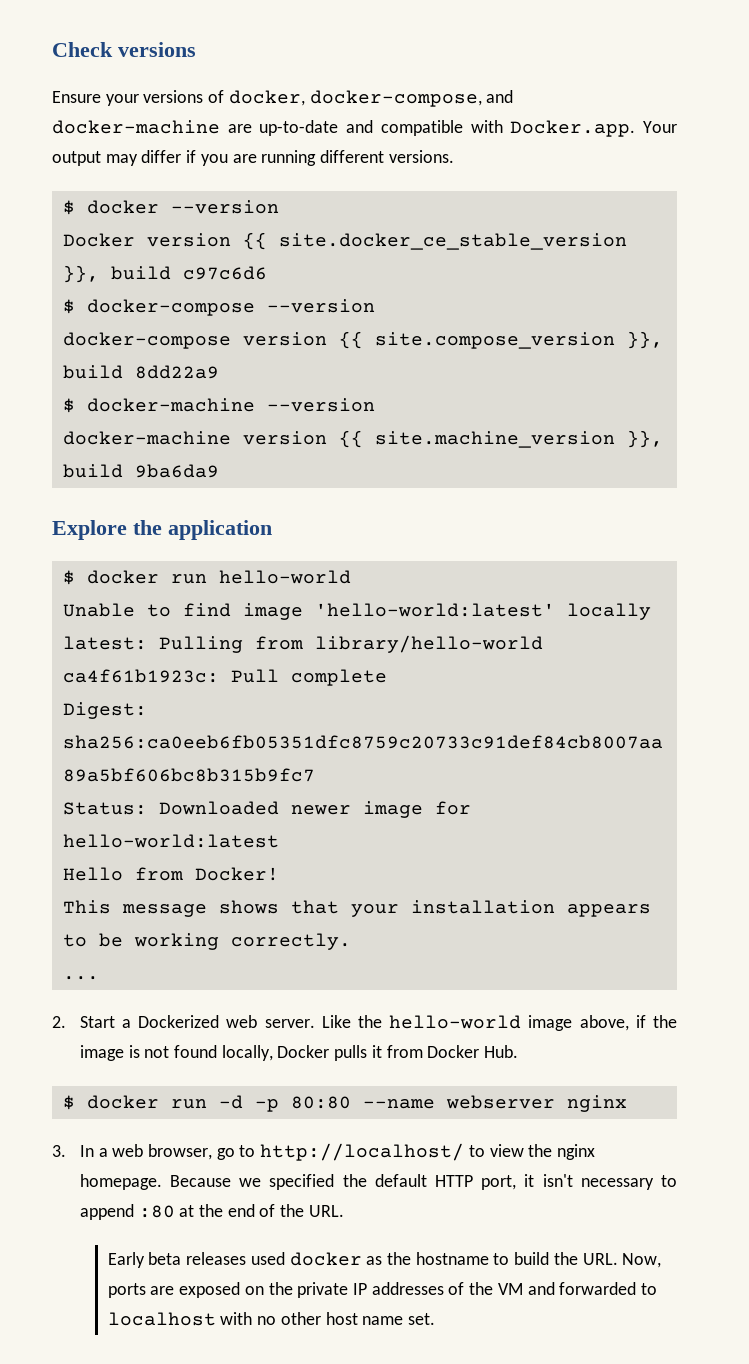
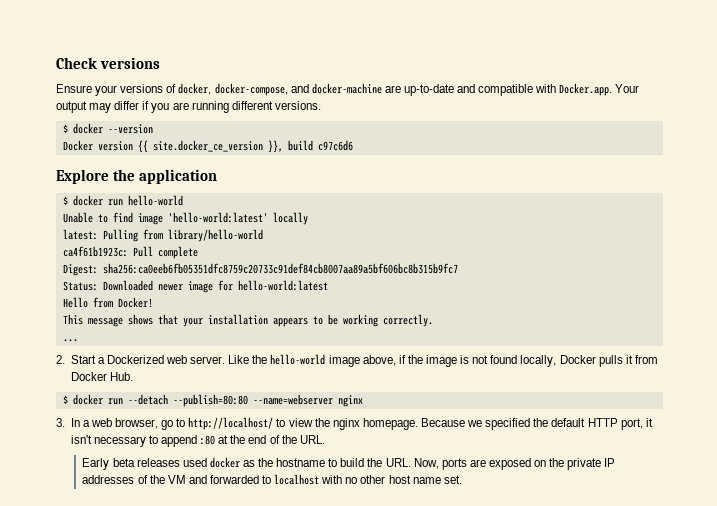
- Docker version {{ site.docker_ce_stable_version }}, build c97c6d6
+ Docker version {{ site.docker_ce_version }}, build c97c6d6
- $ docker-compose --version
- docker-compose version {{ site.compose_version }}, build 8dd22a9
- $ docker-machine --version
- docker-machine version {{ site.machine_version }}, build 9ba6da9
- $ docker run -d -p 80:80 --name webserver nginx
+ $ docker run --detach --publish=80:80 --name=webserver nginx

